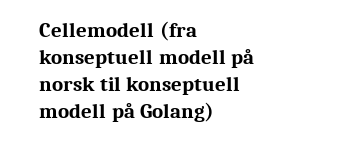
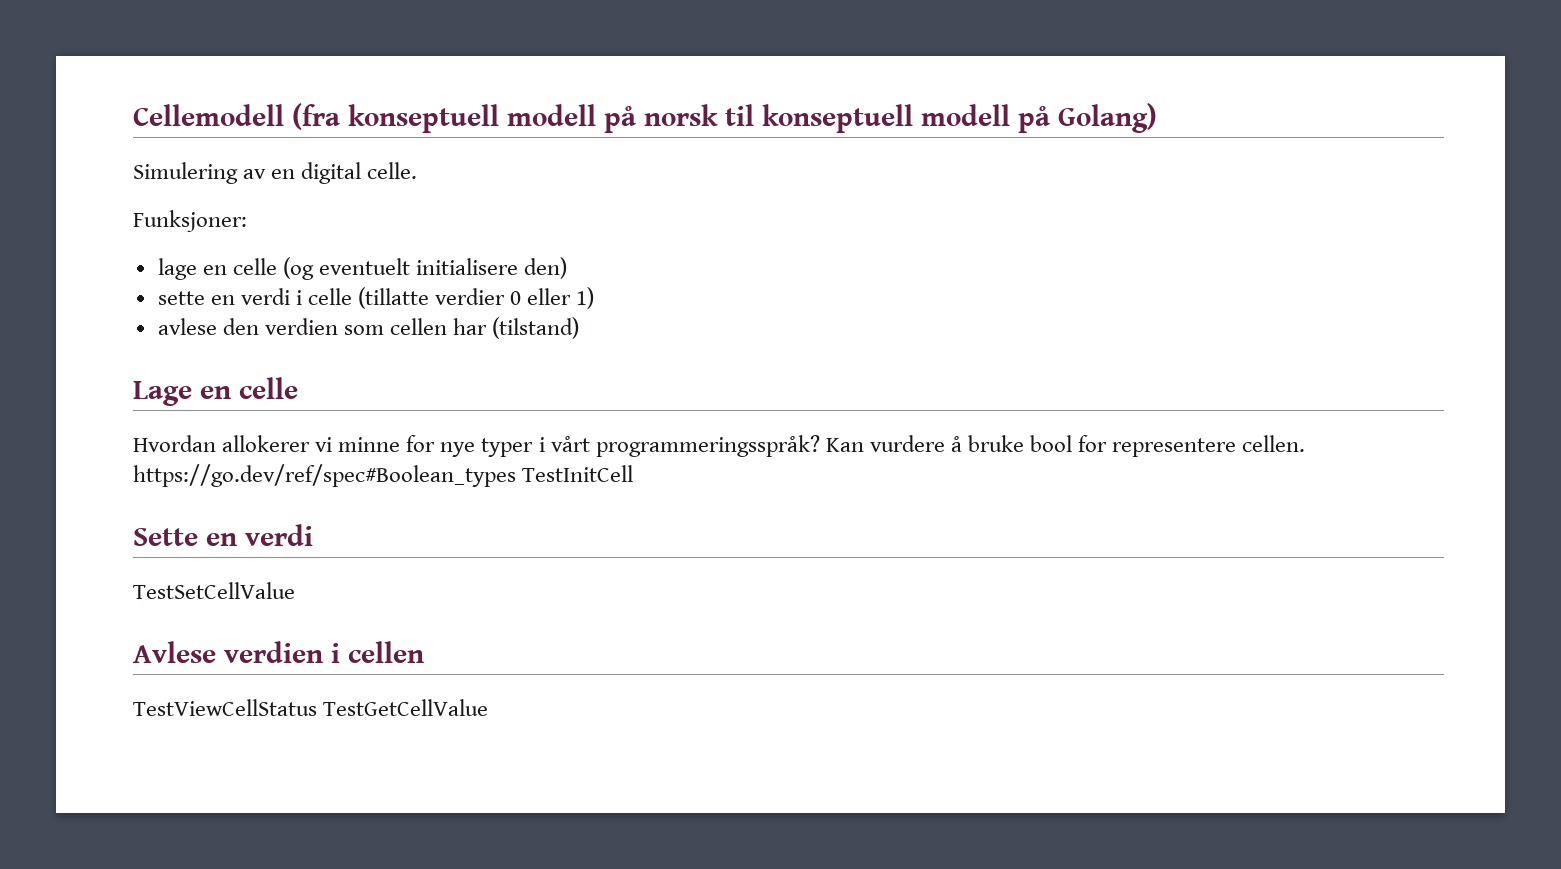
+ Simulering av en digital celle.
+ Funksjoner:
+ lage en celle (og eventuelt initialisere den)
+ sette en verdi i celle (tillatte verdier 0 eller 1)
+ avlese den verdien som cellen har (tilstand)
+ Lage en celle
+ Hvordan allokerer vi minne for nye typer i vårt programmeringsspråk? Kan vurdere å bruke bool for representere cellen. https://go.dev/ref/spec#Boolean_types TestInitCell
+ Sette en verdi
+ TestSetCellValue
+ Avlese verdien i cellen
+ TestViewCellStatus TestGetCellValue

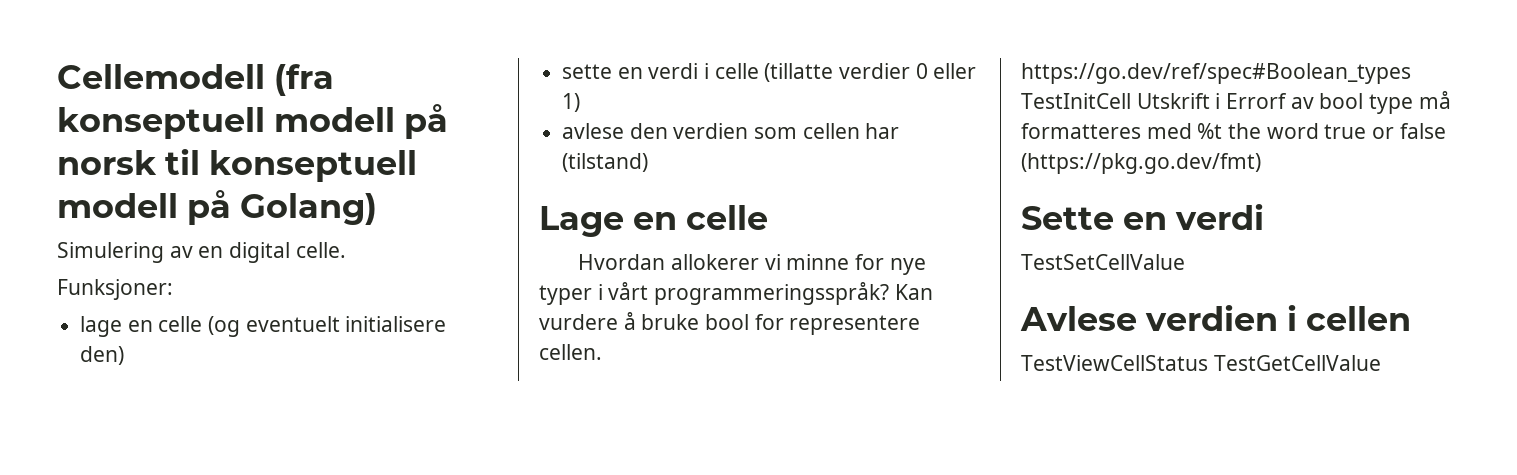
- Kan vurdere å bruke bool for representere cellen. https://go.dev/ref/spec#Boolean_types TestInitCell
+ Kan vurdere å bruke bool for representere cellen. https://go.dev/ref/spec#Boolean_types TestInitCell Utskrift i Errorf av bool type må formatteres med %t the word true or false (https://pkg.go.dev/fmt)

